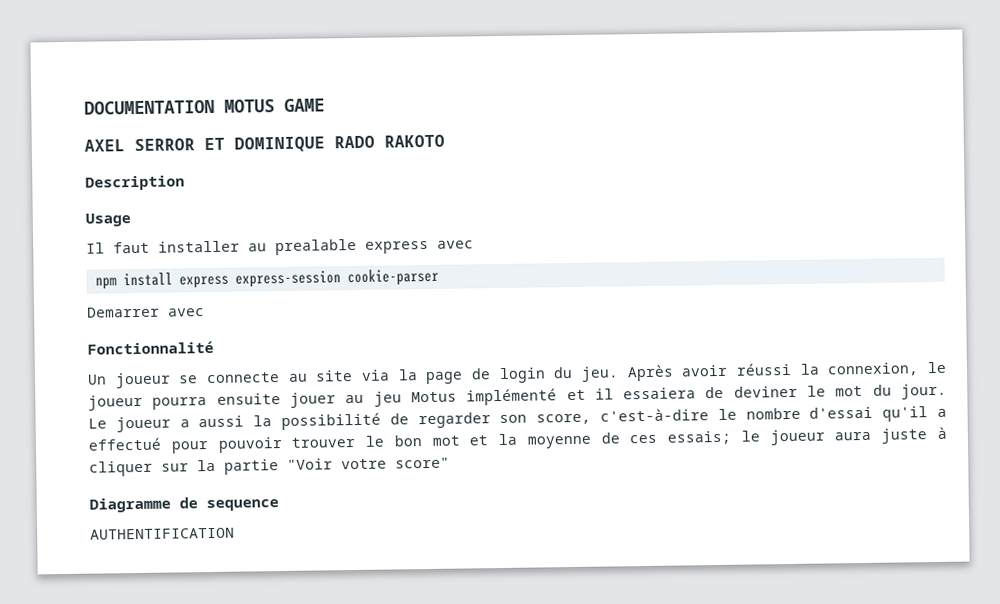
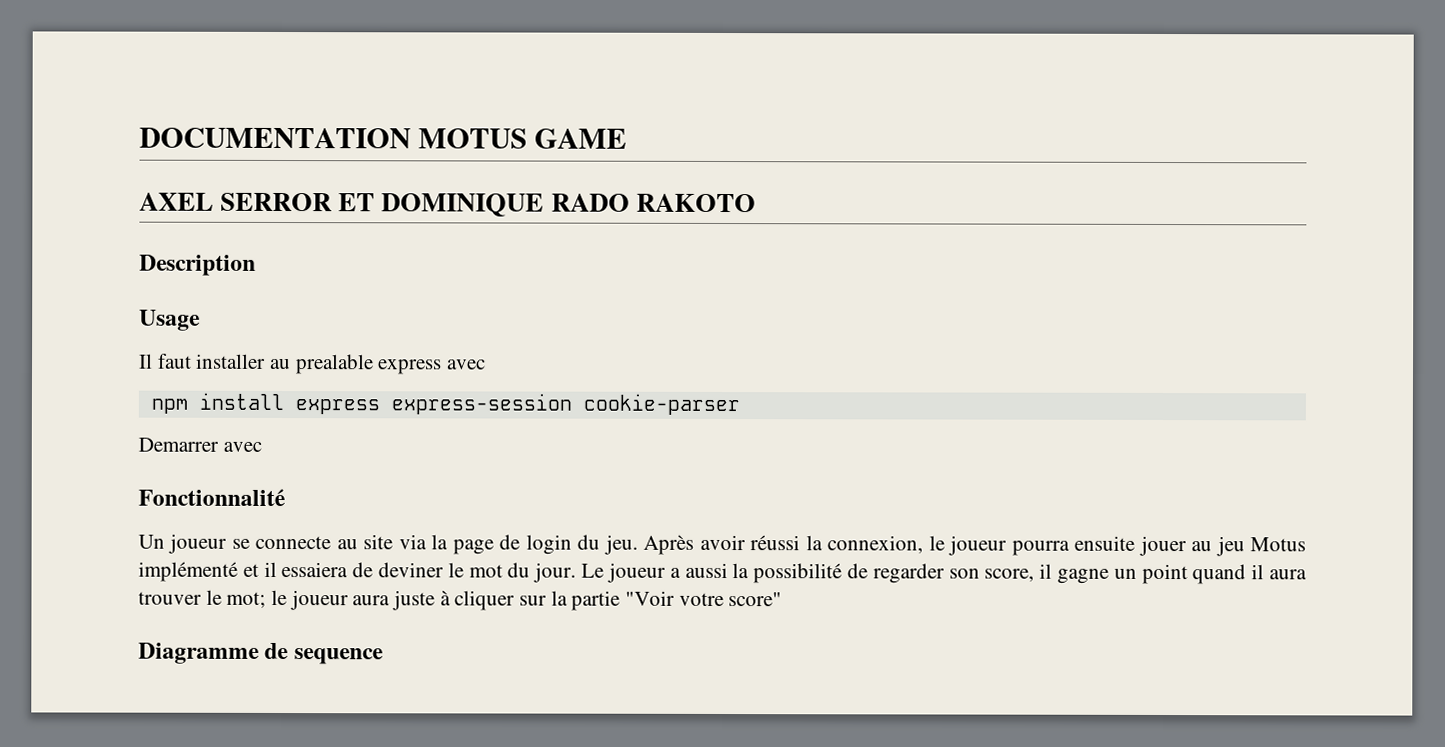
- Le joueur a aussi la possibilité de regarder son score, c'est-à-dire le nombre d'essai qu'il a effectué pour pouvoir trouver le bon mot et la moyenne de ces essais; le joueur aura juste à cliquer sur la partie "Voir votre score"
+ Le joueur a aussi la possibilité de regarder son score, il gagne un point quand il aura trouver le mot; le joueur aura juste à cliquer sur la partie "Voir votre score"
- AUTHENTIFICATION

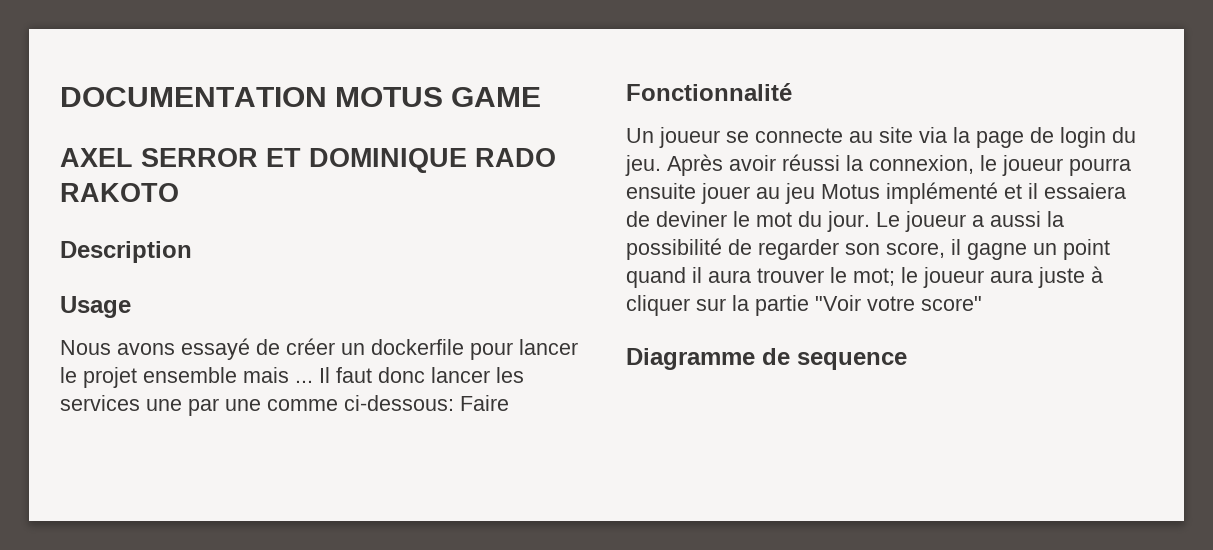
- Il faut installer au prealable express avec
- npm install express express-session cookie-parser
- Demarrer avec
+ Nous avons essayé de créer un dockerfile pour lancer le projet ensemble mais ... Il faut donc lancer les services une par une comme ci-dessous: Faire

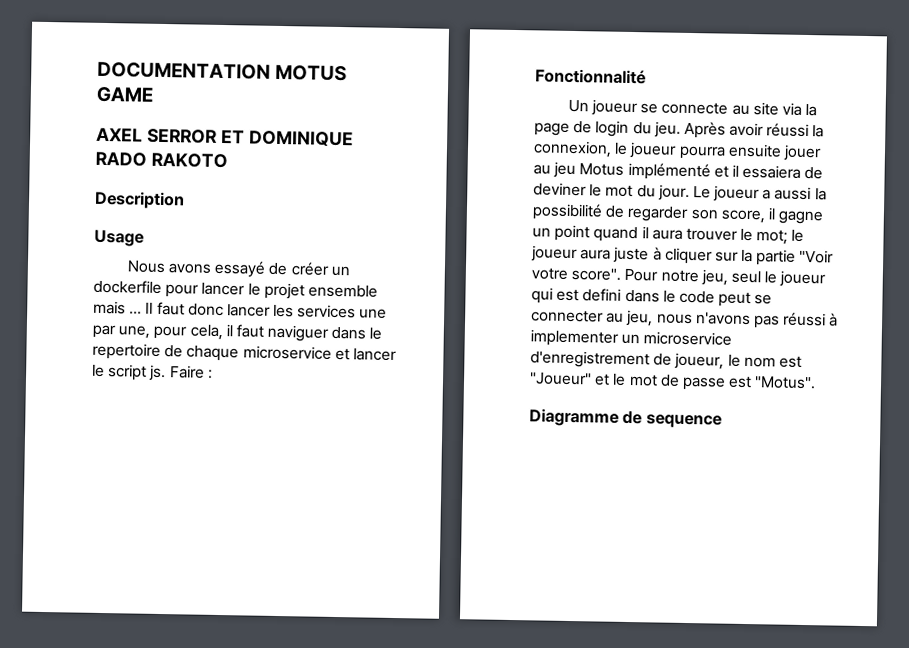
- Il faut donc lancer les services une par une comme ci-dessous: Faire
+ Il faut donc lancer les services une par une, pour cela, il faut naviguer dans le repertoire de chaque microservice et lancer le script js. Faire :
- Le joueur a aussi la possibilité de regarder son score, il gagne un point quand il aura trouver le mot; le joueur aura juste à cliquer sur la partie "Voir votre score"
+ Le joueur a aussi la possibilité de regarder son score, il gagne un point quand il aura trouver le mot; le joueur aura juste à cliquer sur la partie "Voir votre score". Pour notre jeu, seul le joueur qui est defini dans le code peut se connecter au jeu, nous n'avons pas réussi à implementer un microservice d'enregistrement de joueur, le nom est "Joueur" et le mot de passe est "Motus".

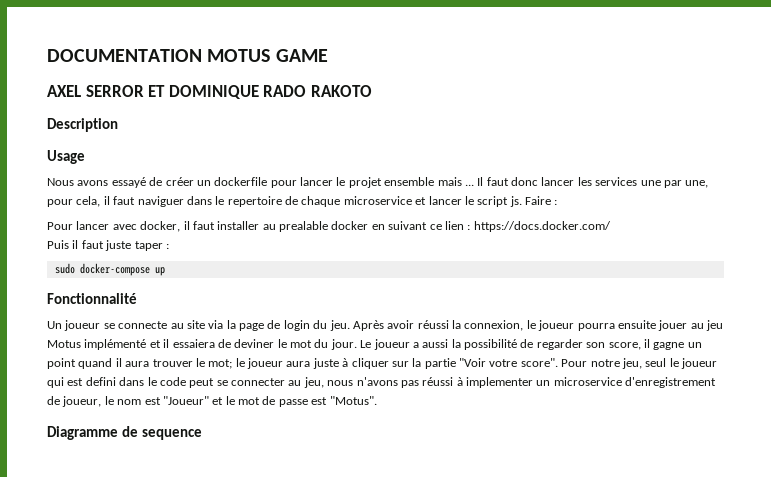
+ Pour lancer avec docker, il faut installer au prealable docker en suivant ce lien : https://docs.docker.com/
+ Puis il faut juste taper :
+ sudo docker-compose up

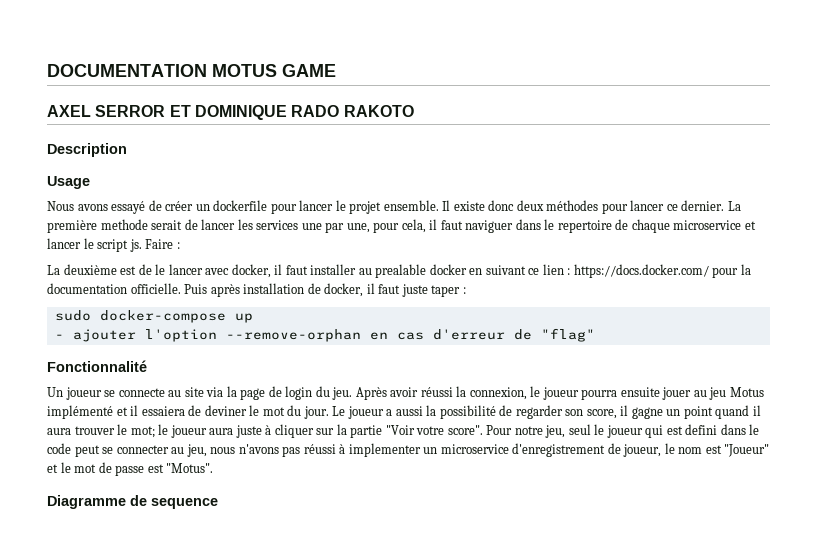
- Nous avons essayé de créer un dockerfile pour lancer le projet ensemble mais ... Il faut donc lancer les services une par une, pour cela, il faut naviguer dans le repertoire de chaque microservice et lancer le script js.
+ Nous avons essayé de créer un dockerfile pour lancer le projet ensemble. Il existe donc deux méthodes pour lancer ce dernier. La première methode serait de lancer les services une par une, pour cela, il faut naviguer dans le repertoire de chaque microservice et lancer le script js.
- Pour lancer avec docker, il faut installer au prealable docker en suivant ce lien : https://docs.docker.com/
- Puis il faut juste taper :
+ La deuxième est de le lancer avec docker, il faut installer au prealable docker en suivant ce lien : https://docs.docker.com/ pour la documentation officielle. Puis après installation de docker, il faut juste taper :
+ - ajouter l'option --remove-orphan en cas d'erreur de "flag"

